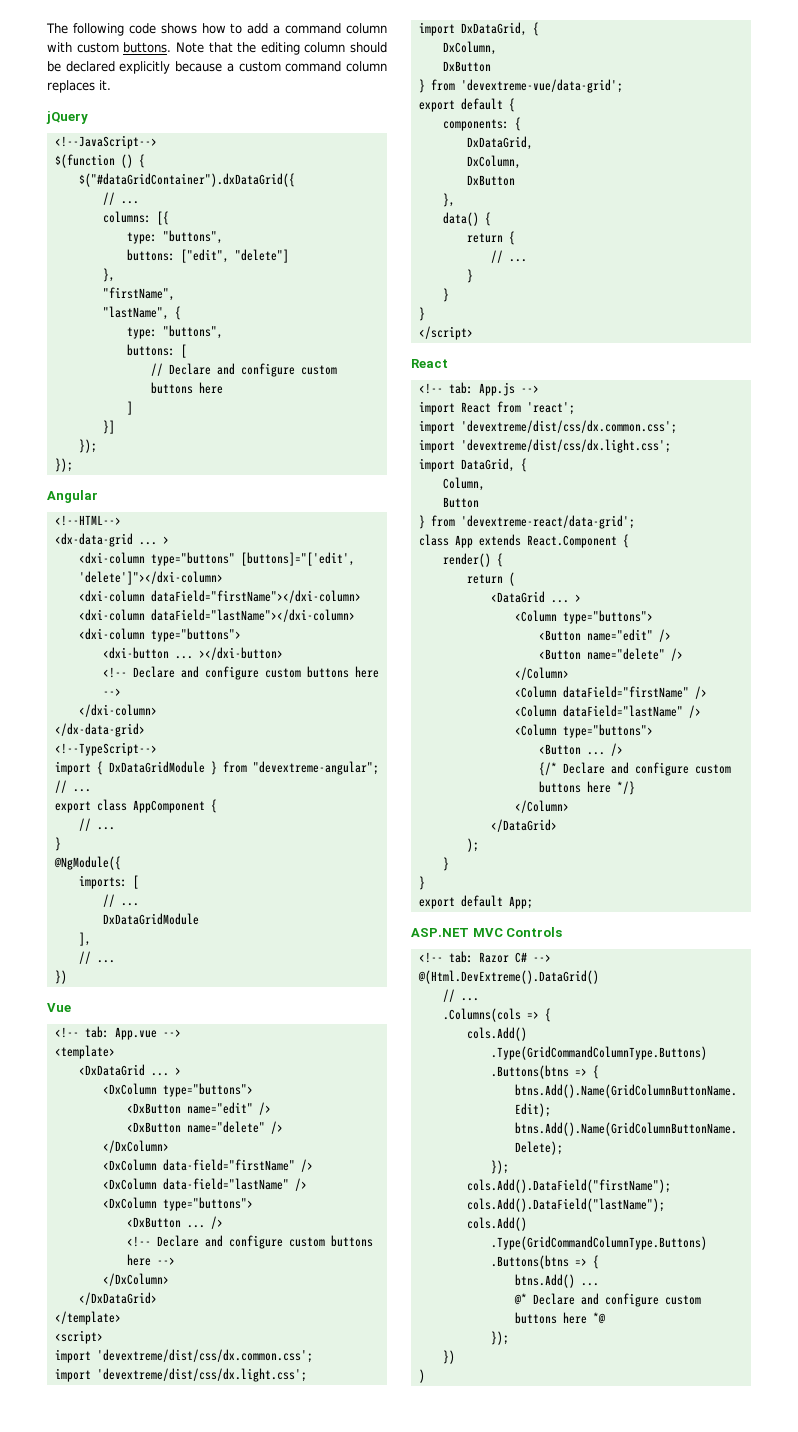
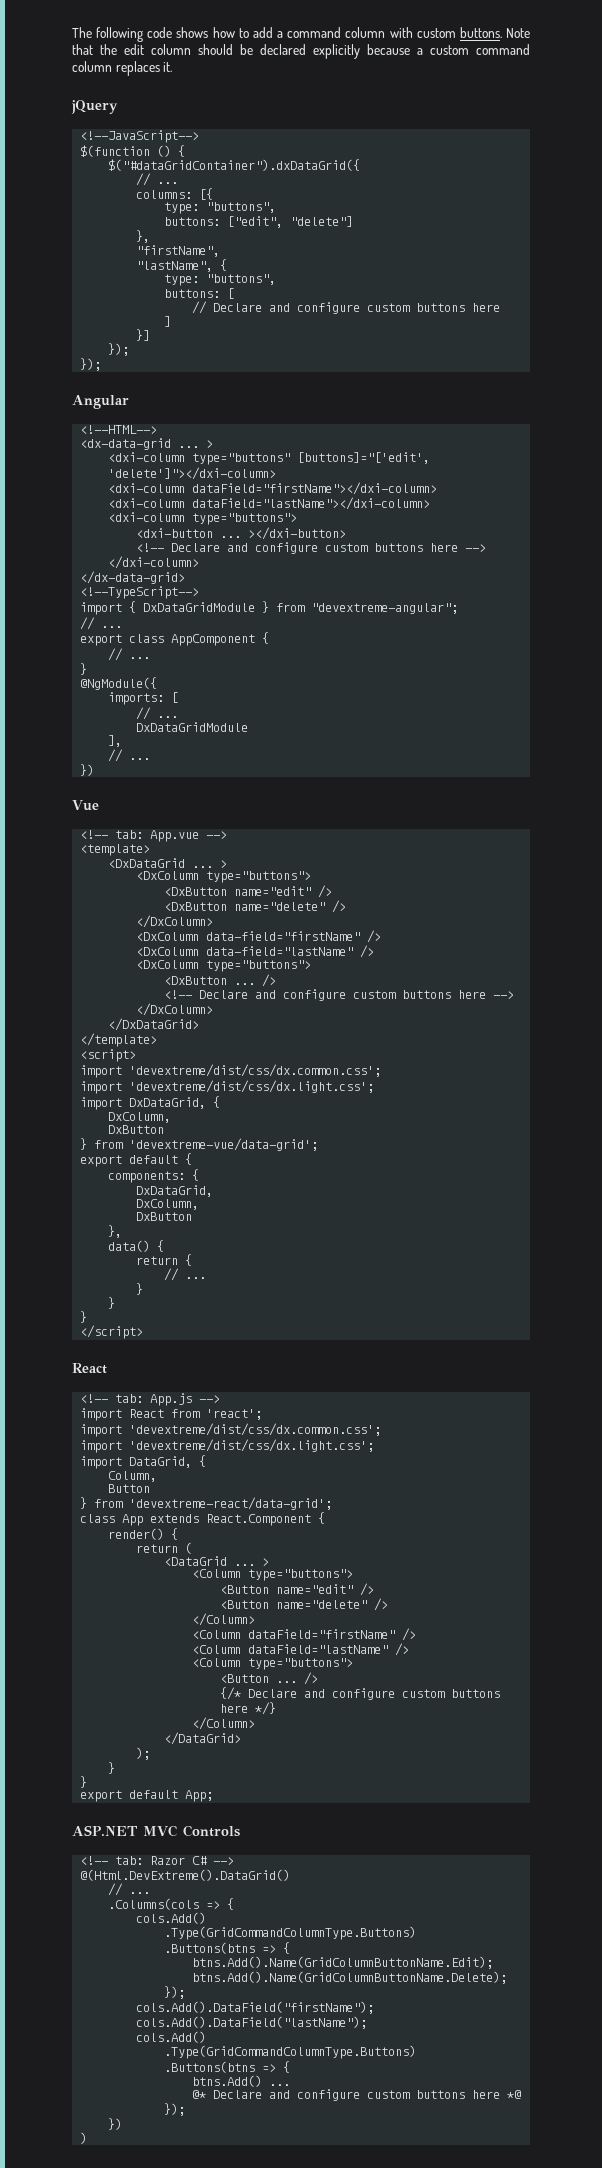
- Note that the editing column should be declared explicitly because a custom command column replaces it.
+ Note that the edit column should be declared explicitly because a custom command column replaces it.

